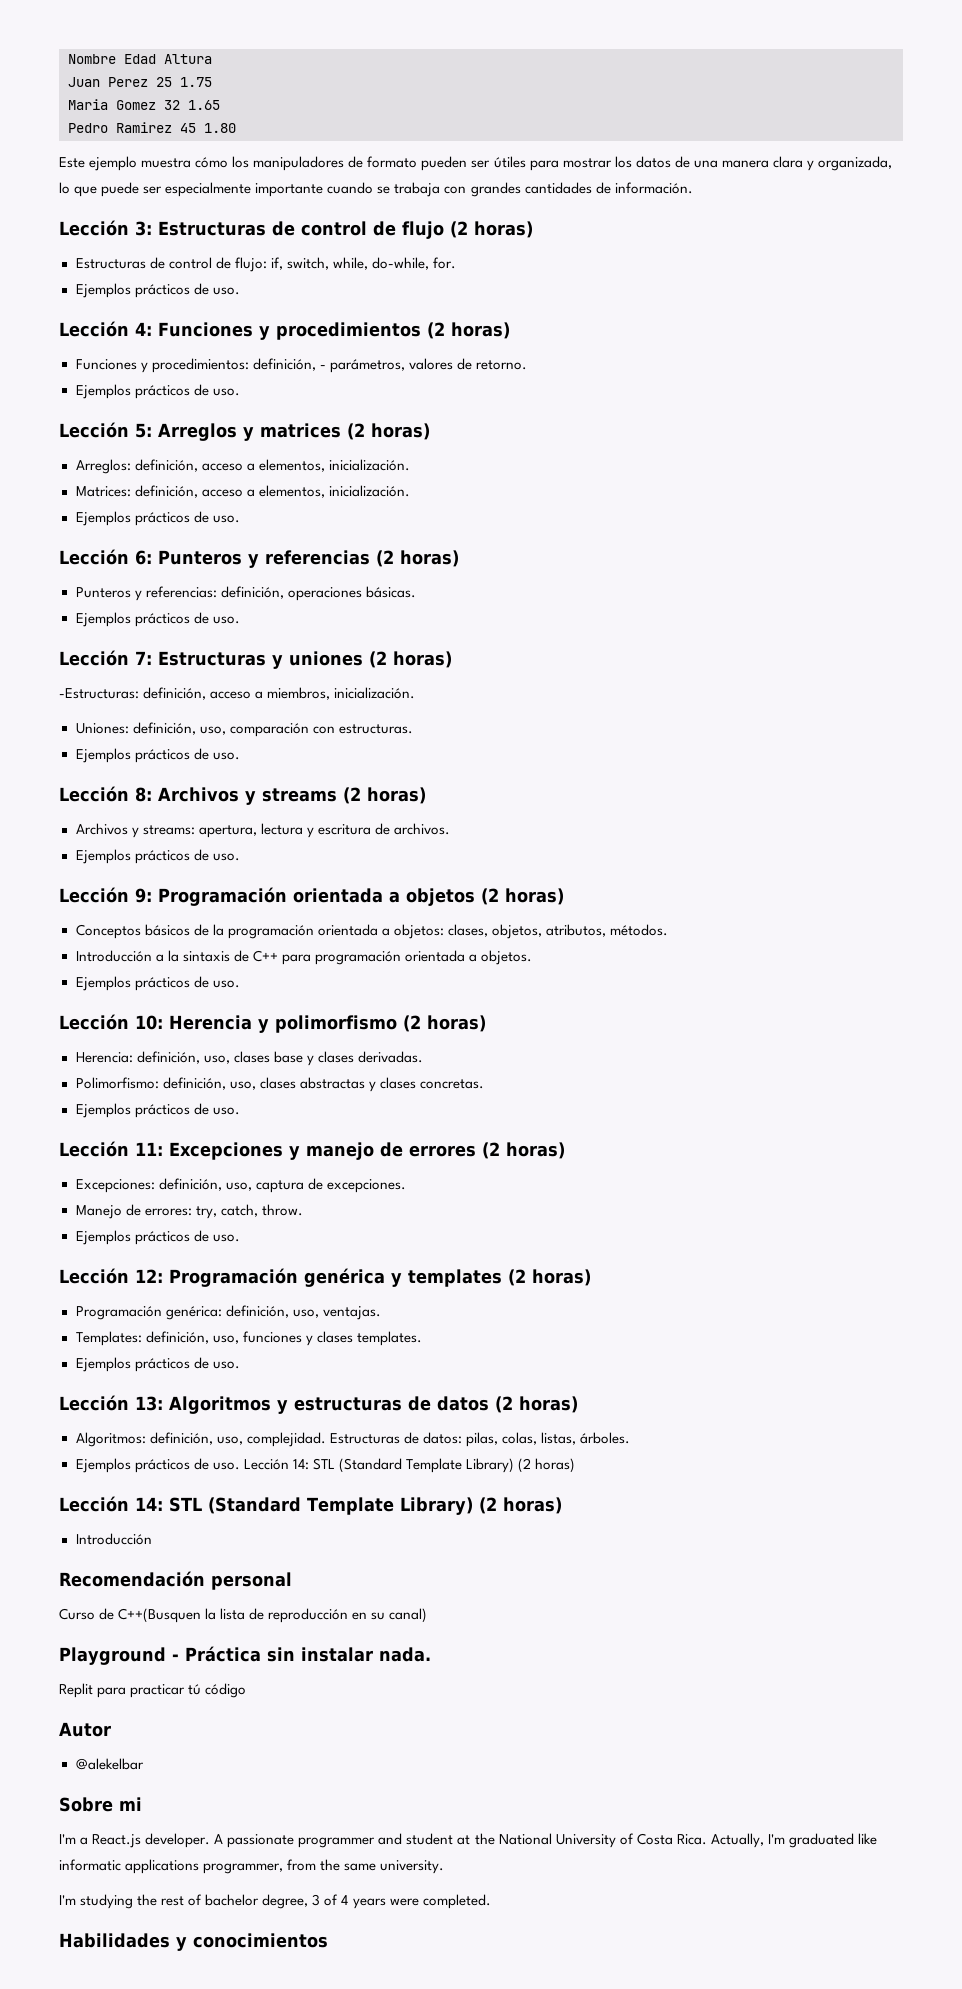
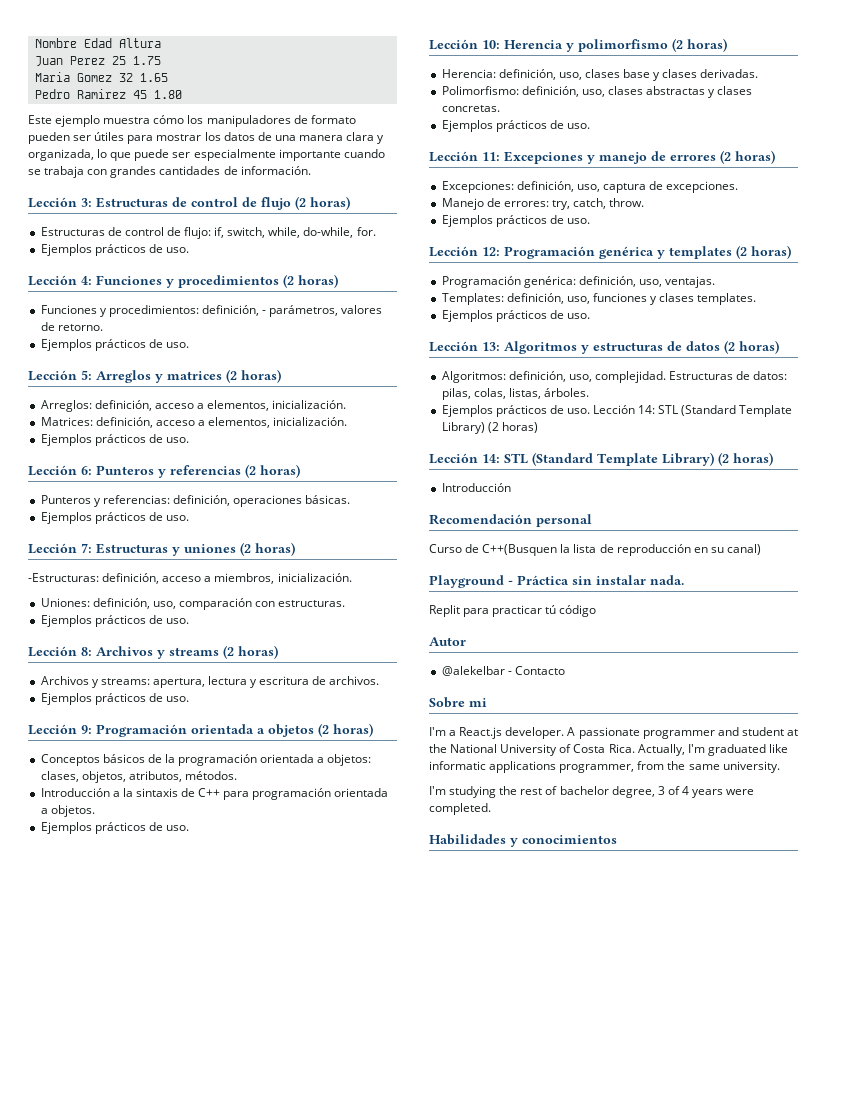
- @alekelbar
+ @alekelbar - Contacto

